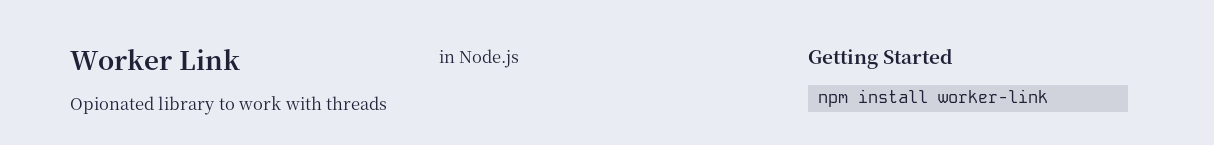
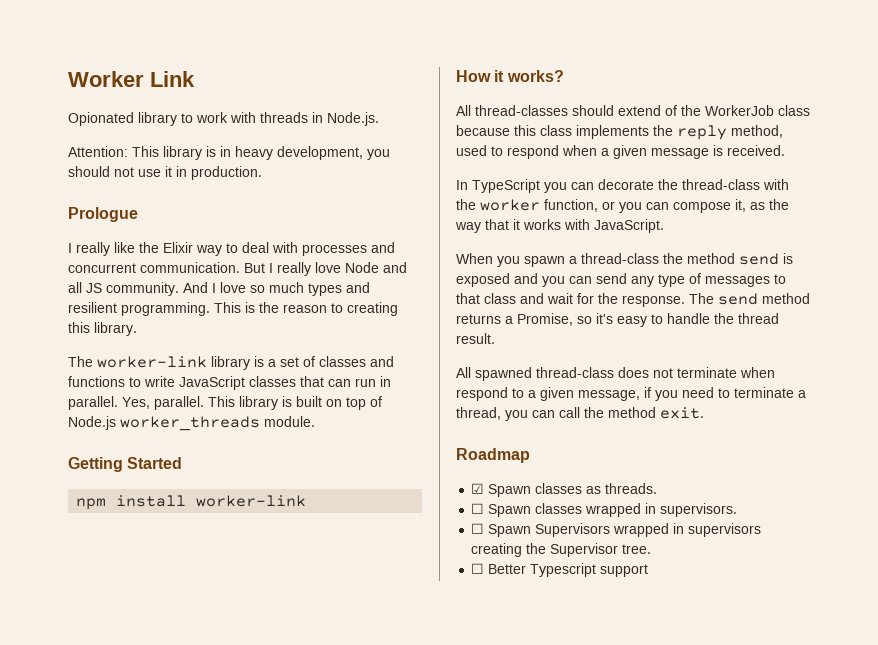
- Opionated library to work with threads in Node.js
+ Opionated library to work with threads in Node.js.
+ Attention: This library is in heavy development, you should not use it in production.
+ Prologue
+ I really like the Elixir way to deal with processes and concurrent communication. But I really love Node and all JS community. And I love so much types and resilient programming. This is the reason to creating this library.
+ The worker-link library is a set of classes and functions to write JavaScript classes that can run in parallel. Yes, parallel. This library is built on top of Node.js worker_threads module.
+ How it works?
+ All thread-classes should extend of the WorkerJob class because this class implements the reply method, used to respond when a given message is received.
+ In TypeScript you can decorate the thread-class with the worker function, or you can compose it, as the way that it works with JavaScript.
+ When you spawn a thread-class the method send is exposed and you can send any type of messages to that class and wait for the response. The send method returns a Promise, so it's easy to handle the thread result.
+ All spawned thread-class does not terminate when respond to a given message, if you need to terminate a thread, you can call the method exit.
+ Roadmap
+ ☑ Spawn classes as threads.
+ ☐ Spawn classes wrapped in supervisors.
+ ☐ Spawn Supervisors wrapped in supervisors creating the Supervisor tree.
+ ☐ Better Typescript support

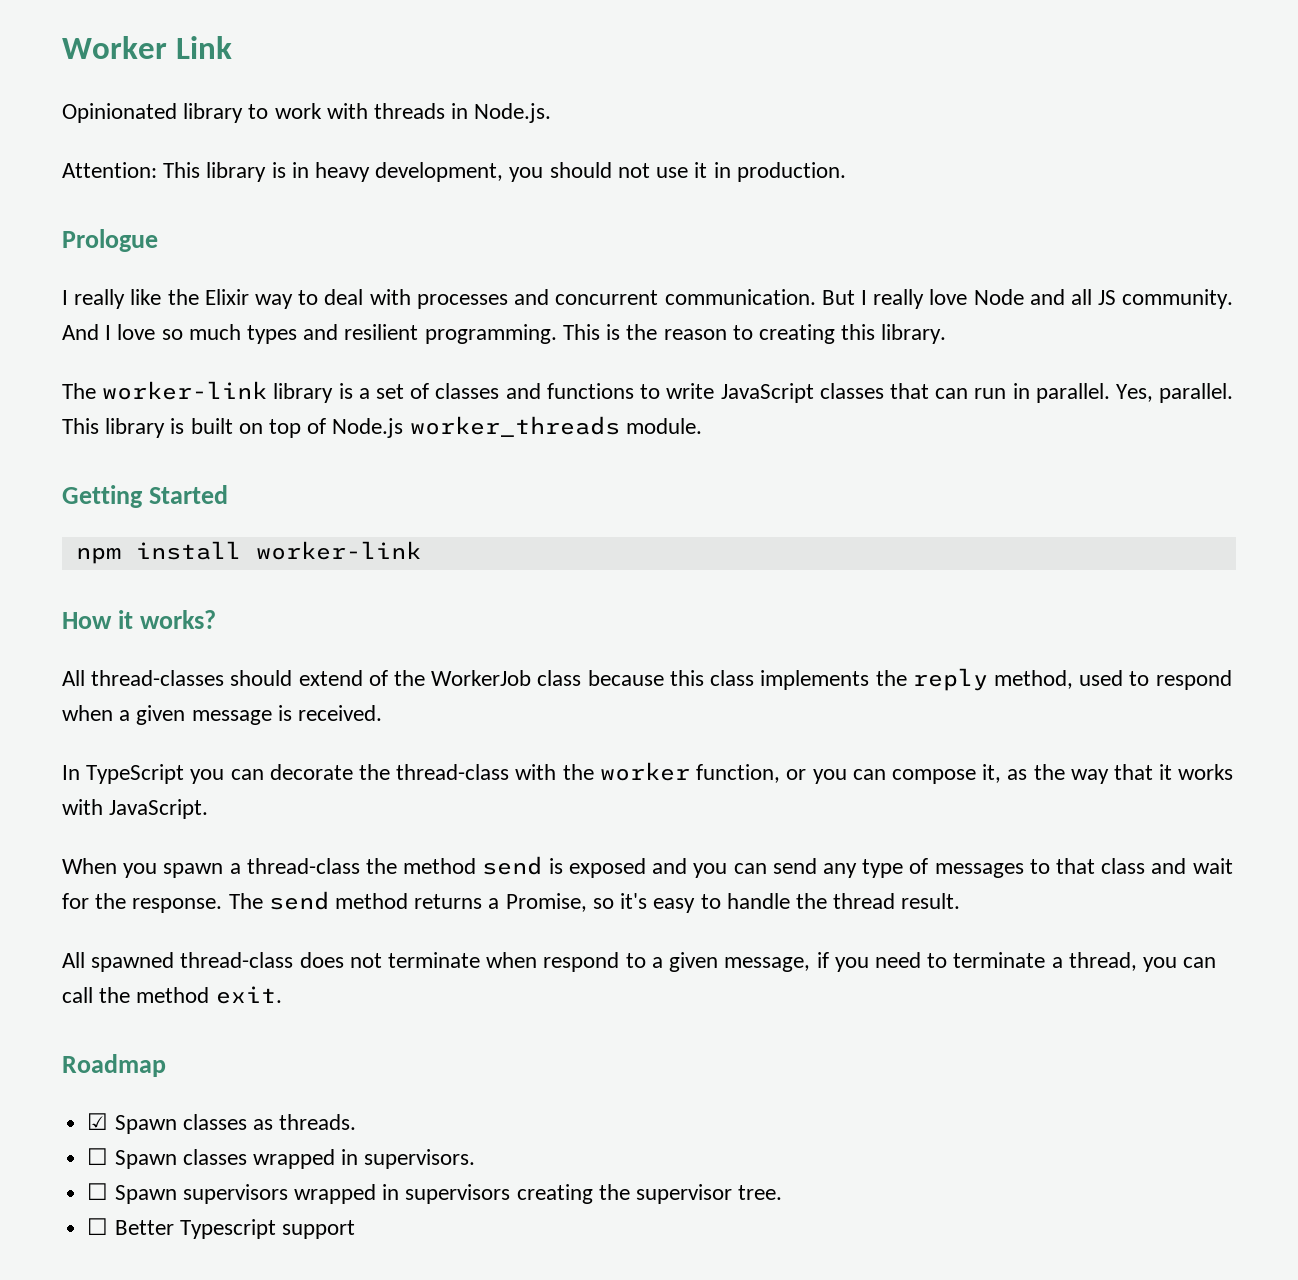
- Opionated library to work with threads in Node.js.
+ Opinionated library to work with threads in Node.js.
- ☐ Spawn Supervisors wrapped in supervisors creating the Supervisor tree.
+ ☐ Spawn supervisors wrapped in supervisors creating the supervisor tree.

